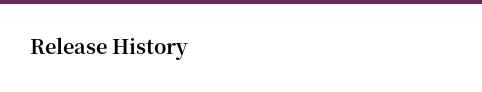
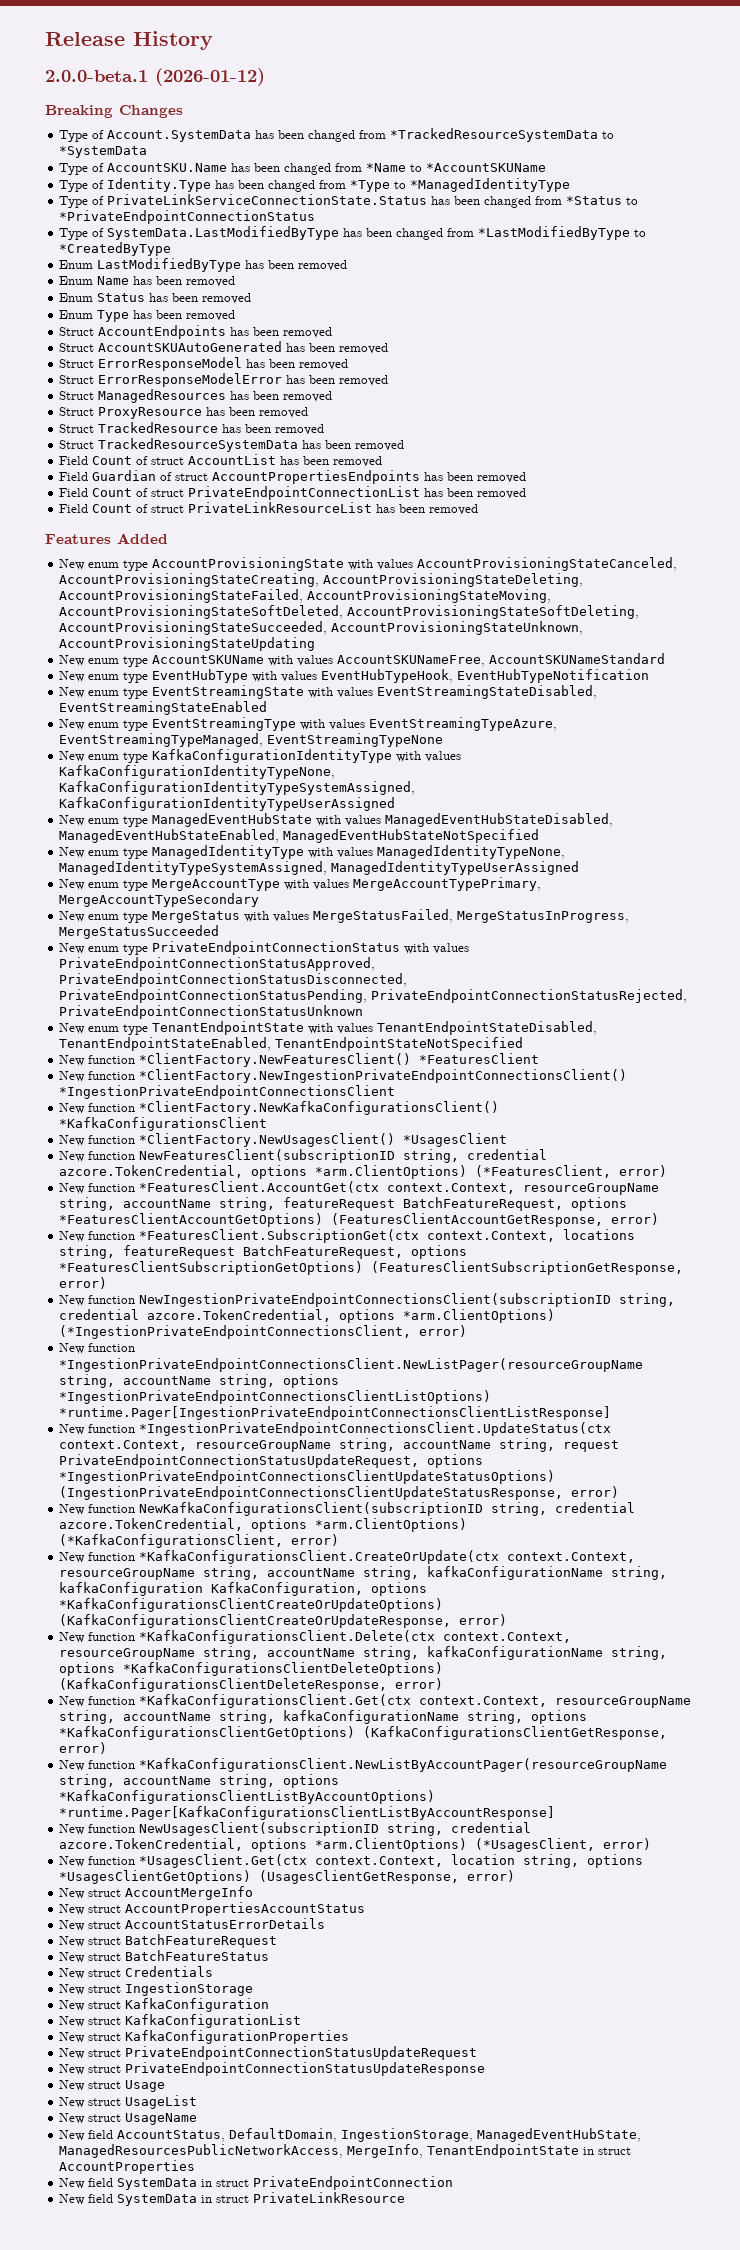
+ 2.0.0-beta.1 (2026-01-12)
+ Breaking Changes
+ Type of Account.SystemData has been changed from *TrackedResourceSystemData to *SystemData
+ Type of AccountSKU.Name has been changed from *Name to *AccountSKUName
+ Type of Identity.Type has been changed from *Type to *ManagedIdentityType
+ Type of PrivateLinkServiceConnectionState.Status has been changed from *Status to *PrivateEndpointConnectionStatus
+ Type of SystemData.LastModifiedByType has been changed from *LastModifiedByType to *CreatedByType
+ Enum LastModifiedByType has been removed
+ Enum Name has been removed
+ Enum Status has been removed
+ Enum Type has been removed
+ Struct AccountEndpoints has been removed
+ Struct AccountSKUAutoGenerated has been removed
+ Struct ErrorResponseModel has been removed
+ Struct ErrorResponseModelError has been removed
+ Struct ManagedResources has been removed
+ Struct ProxyResource has been removed
+ Struct TrackedResource has been removed
+ Struct TrackedResourceSystemData has been removed
+ Field Count of struct AccountList has been removed
+ Field Guardian of struct AccountPropertiesEndpoints has been removed
+ Field Count of struct PrivateEndpointConnectionList has been removed
+ Field Count of struct PrivateLinkResourceList has been removed
+ Features Added
+ New enum type AccountProvisioningState with values AccountProvisioningStateCanceled, AccountProvisioningStateCreating, AccountProvisioningStateDeleting, AccountProvisioningStateFailed, AccountProvisioningStateMoving, AccountProvisioningStateSoftDeleted, AccountProvisioningStateSoftDeleting, AccountProvisioningStateSucceeded, AccountProvisioningStateUnknown, AccountProvisioningStateUpdating
+ New enum type AccountSKUName with values AccountSKUNameFree, AccountSKUNameStandard
+ New enum type EventHubType with values EventHubTypeHook, EventHubTypeNotification
+ New enum type EventStreamingState with values EventStreamingStateDisabled, EventStreamingStateEnabled
+ New enum type EventStreamingType with values EventStreamingTypeAzure, EventStreamingTypeManaged, EventStreamingTypeNone
+ New enum type KafkaConfigurationIdentityType with values KafkaConfigurationIdentityTypeNone, KafkaConfigurationIdentityTypeSystemAssigned, KafkaConfigurationIdentityTypeUserAssigned
+ New enum type ManagedEventHubState with values ManagedEventHubStateDisabled, ManagedEventHubStateEnabled, ManagedEventHubStateNotSpecified
+ New enum type ManagedIdentityType with values ManagedIdentityTypeNone, ManagedIdentityTypeSystemAssigned, ManagedIdentityTypeUserAssigned
+ New enum type MergeAccountType with values MergeAccountTypePrimary, MergeAccountTypeSecondary
+ New enum type MergeStatus with values MergeStatusFailed, MergeStatusInProgress, MergeStatusSucceeded
+ New enum type PrivateEndpointConnectionStatus with values PrivateEndpointConnectionStatusApproved, PrivateEndpointConnectionStatusDisconnected, PrivateEndpointConnectionStatusPending, PrivateEndpointConnectionStatusRejected, PrivateEndpointConnectionStatusUnknown
+ New enum type TenantEndpointState with values TenantEndpointStateDisabled, TenantEndpointStateEnabled, TenantEndpointStateNotSpecified
+ New function *ClientFactory.NewFeaturesClient() *FeaturesClient
+ New function *ClientFactory.NewIngestionPrivateEndpointConnectionsClient() *IngestionPrivateEndpointConnectionsClient
+ New function *ClientFactory.NewKafkaConfigurationsClient() *KafkaConfigurationsClient
+ New function *ClientFactory.NewUsagesClient() *UsagesClient
+ New function NewFeaturesClient(subscriptionID string, credential azcore.TokenCredential, options *arm.ClientOptions) (*FeaturesClient, error)
+ New function *FeaturesClient.AccountGet(ctx context.Context, resourceGroupName string, accountName string, featureRequest BatchFeatureRequest, options *FeaturesClientAccountGetOptions) (FeaturesClientAccountGetResponse, error)
+ New function *FeaturesClient.SubscriptionGet(ctx context.Context, locations string, featureRequest BatchFeatureRequest, options *FeaturesClientSubscriptionGetOptions) (FeaturesClientSubscriptionGetResponse, error)
+ New function NewIngestionPrivateEndpointConnectionsClient(subscriptionID string, credential azcore.TokenCredential, options *arm.ClientOptions) (*IngestionPrivateEndpointConnectionsClient, error)
+ New function *IngestionPrivateEndpointConnectionsClient.NewListPager(resourceGroupName string, accountName string, options *IngestionPrivateEndpointConnectionsClientListOptions) *runtime.Pager[IngestionPrivateEndpointConnectionsClientListResponse]
+ New function *IngestionPrivateEndpointConnectionsClient.UpdateStatus(ctx context.Context, resourceGroupName string, accountName string, request PrivateEndpointConnectionStatusUpdateRequest, options *IngestionPrivateEndpointConnectionsClientUpdateStatusOptions) (IngestionPrivateEndpointConnectionsClientUpdateStatusResponse, error)
+ New function NewKafkaConfigurationsClient(subscriptionID string, credential azcore.TokenCredential, options *arm.ClientOptions) (*KafkaConfigurationsClient, error)
+ New function *KafkaConfigurationsClient.CreateOrUpdate(ctx context.Context, resourceGroupName string, accountName string, kafkaConfigurationName string, kafkaConfiguration KafkaConfiguration, options *KafkaConfigurationsClientCreateOrUpdateOptions) (KafkaConfigurationsClientCreateOrUpdateResponse, error)
+ New function *KafkaConfigurationsClient.Delete(ctx context.Context, resourceGroupName string, accountName string, kafkaConfigurationName string, options *KafkaConfigurationsClientDeleteOptions) (KafkaConfigurationsClientDeleteResponse, error)
+ New function *KafkaConfigurationsClient.Get(ctx context.Context, resourceGroupName string, accountName string, kafkaConfigurationName string, options *KafkaConfigurationsClientGetOptions) (KafkaConfigurationsClientGetResponse, error)
+ New function *KafkaConfigurationsClient.NewListByAccountPager(resourceGroupName string, accountName string, options *KafkaConfigurationsClientListByAccountOptions) *runtime.Pager[KafkaConfigurationsClientListByAccountResponse]
+ New function NewUsagesClient(subscriptionID string, credential azcore.TokenCredential, options *arm.ClientOptions) (*UsagesClient, error)
+ New function *UsagesClient.Get(ctx context.Context, location string, options *UsagesClientGetOptions) (UsagesClientGetResponse, error)
+ New struct AccountMergeInfo
+ New struct AccountPropertiesAccountStatus
+ New struct AccountStatusErrorDetails
+ New struct BatchFeatureRequest
+ New struct BatchFeatureStatus
+ New struct Credentials
+ New struct IngestionStorage
+ New struct KafkaConfiguration
+ New struct KafkaConfigurationList
+ New struct KafkaConfigurationProperties
+ New struct PrivateEndpointConnectionStatusUpdateRequest
+ New struct PrivateEndpointConnectionStatusUpdateResponse
+ New struct Usage
+ New struct UsageList
+ New struct UsageName
+ New field AccountStatus, DefaultDomain, IngestionStorage, ManagedEventHubState, ManagedResourcesPublicNetworkAccess, MergeInfo, TenantEndpointState in struct AccountProperties
+ New field SystemData in struct PrivateEndpointConnection
+ New field SystemData in struct PrivateLinkResource

